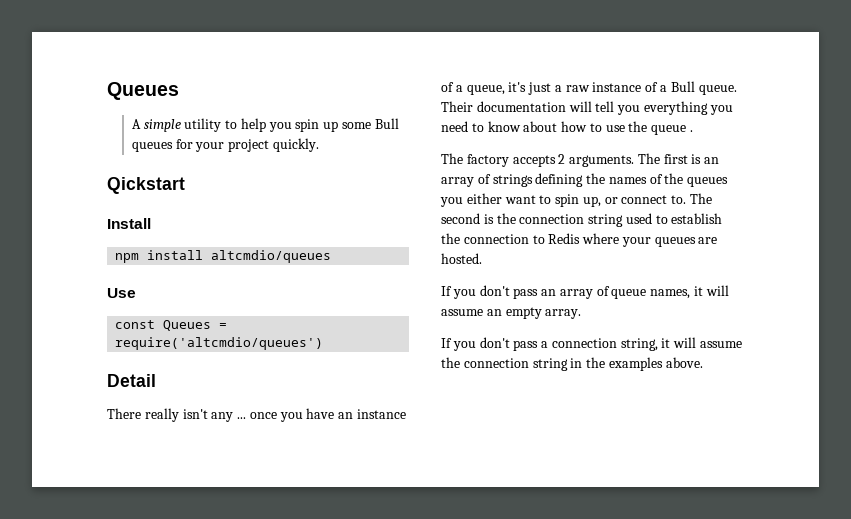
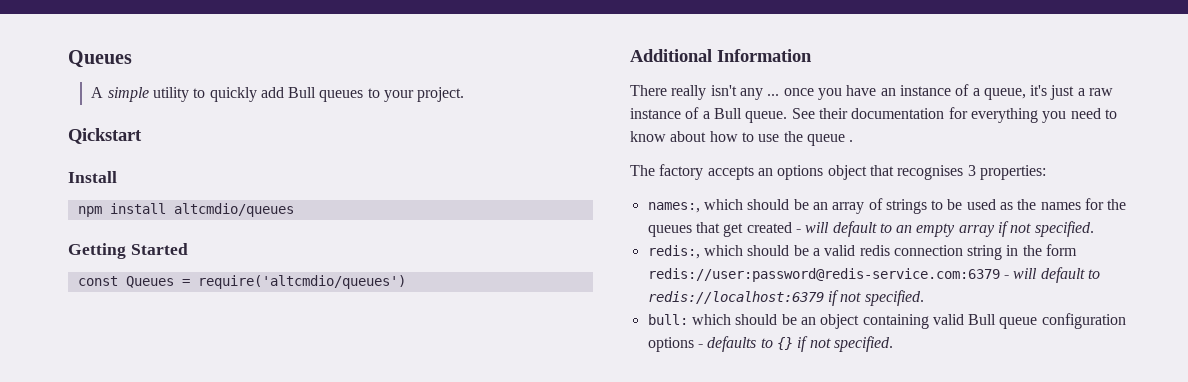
- A simple utility to help you spin up some Bull queues for your project quickly.
+ A simple utility to quickly add Bull queues to your project.
- Use
+ Getting Started
- Detail
+ Additional Information
- Their documentation will tell you everything you need to know about how to use the queue .
+ See their documentation for everything you need to know about how to use the queue .
- The factory accepts 2 arguments. The first is an array of strings defining the names of the queues you either want to spin up, or connect to. The second is the connection string used to establish the connection to Redis where your queues are hosted.
- If you don't pass an array of queue names, it will assume an empty array.
- If you don't pass a connection string, it will assume the connection string in the examples above.
+ The factory accepts an options object that recognises 3 properties:
+ names:, which should be an array of strings to be used as the names for the queues that get created - will default to an empty array if not specified.
+ redis:, which should be a valid redis connection string in the form redis://user:password@redis-service.com:6379 - will default to redis://localhost:6379 if not specified.
+ bull: which should be an object containing valid Bull queue configuration options - defaults to {} if not specified.

